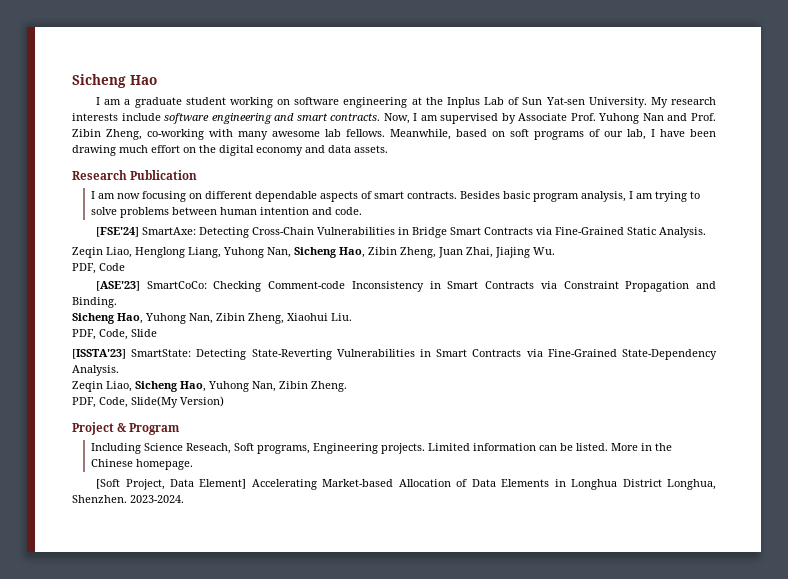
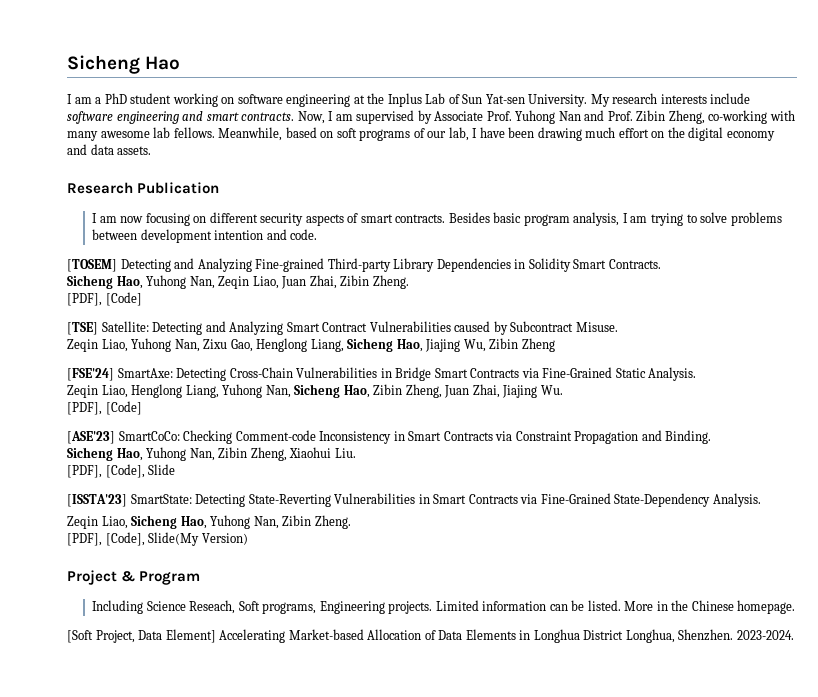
- I am a graduate student working on software engineering at the Inplus Lab of Sun Yat-sen University.
+ I am a PhD student working on software engineering at the Inplus Lab of Sun Yat-sen University.
- I am now focusing on different dependable aspects of smart contracts.
+ I am now focusing on different security aspects of smart contracts.
- Besides basic program analysis, I am trying to solve problems between human intention and code.
+ Besides basic program analysis, I am trying to solve problems between development intention and code.
+ [TOSEM] Detecting and Analyzing Fine-grained Third-party Library Dependencies in Solidity Smart Contracts.
+ Sicheng Hao, Yuhong Nan, Zeqin Liao, Juan Zhai, Zibin Zheng.
+ [PDF], [Code]
+ [TSE] Satellite: Detecting and Analyzing Smart Contract Vulnerabilities caused by Subcontract Misuse.
+ Zeqin Liao, Yuhong Nan, Zixu Gao, Henglong Liang, Sicheng Hao, Jiajing Wu, Zibin Zheng
  Zeqin Liao, Henglong Liang, Yuhong Nan, Sicheng Hao, Zibin Zheng, Juan Zhai, Jiajing Wu.
- PDF, Code
+ [PDF], [Code]
- PDF, Code, Slide
+ [PDF], [Code], Slide
- PDF, Code, Slide(My Version)
+ [PDF], [Code], Slide(My Version)

